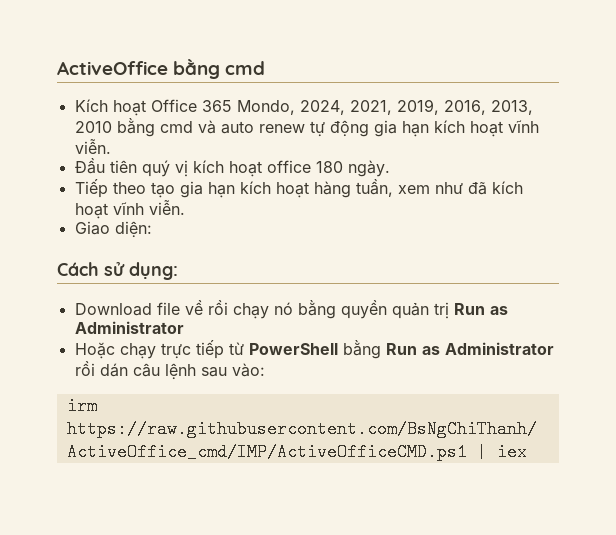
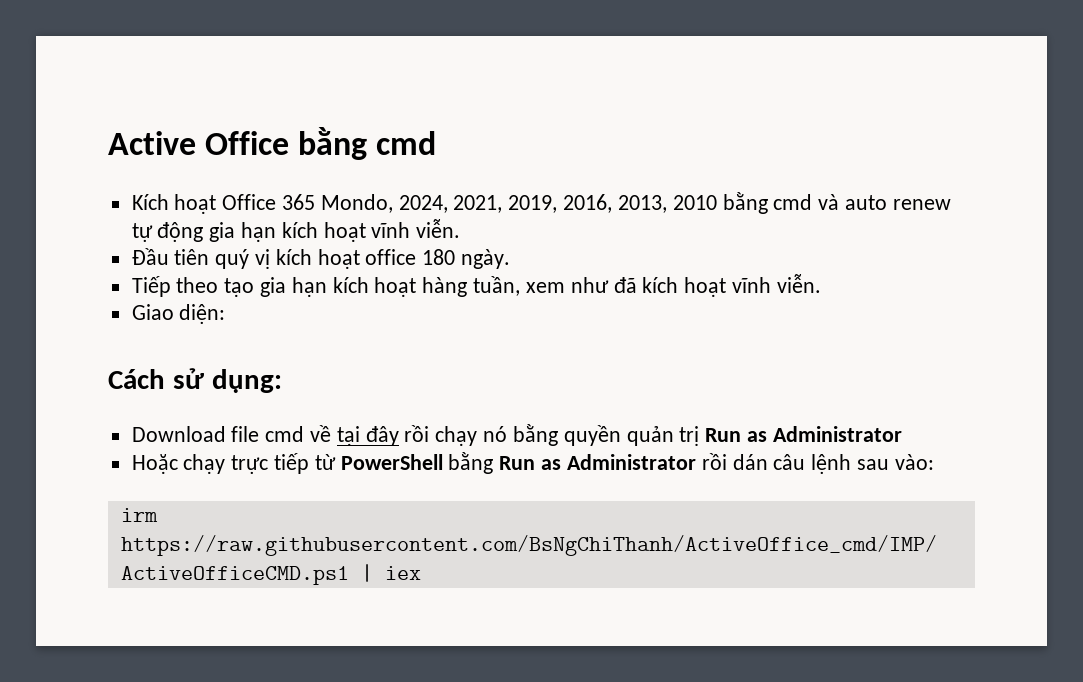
- ActiveOffice bằng cmd
+ Active Office bằng cmd
- Download file về rồi chạy nó bằng quyền quản trị Run as Administrator
+ Download file cmd về tại đây rồi chạy nó bằng quyền quản trị Run as Administrator

